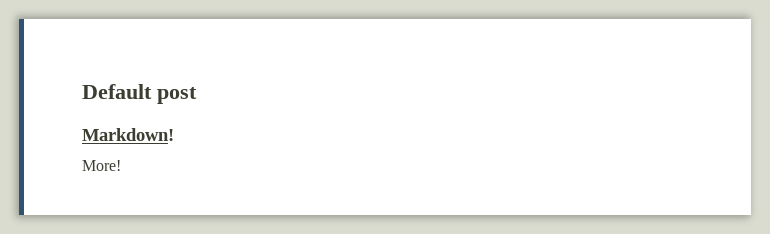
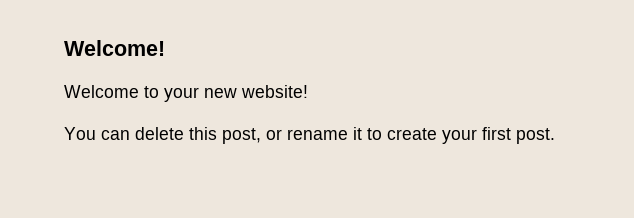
- Default post
- Markdown!
- More!
+ Welcome!
+ Welcome to your new website!
+ You can delete this post, or rename it to create your first post.

